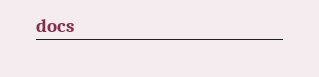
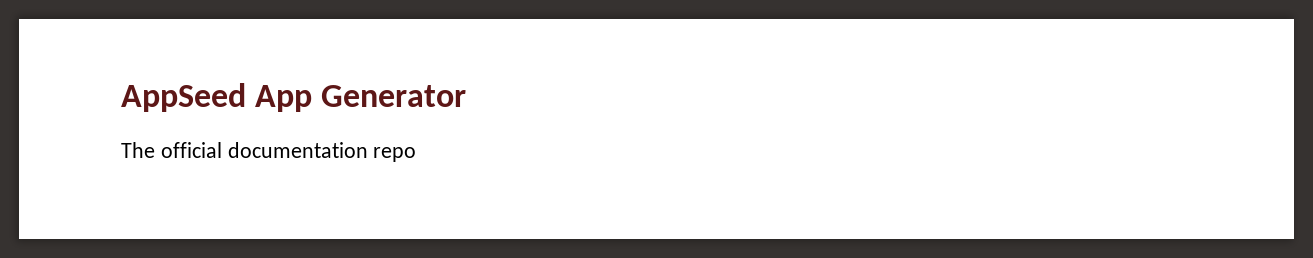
- docs
+ AppSeed App Generator
+ The official documentation repo

